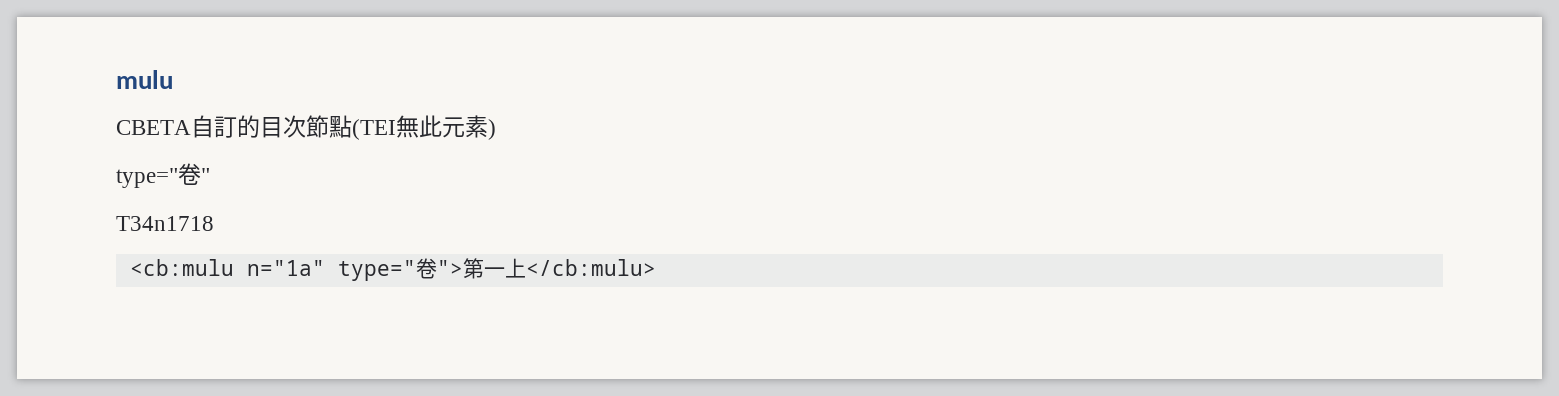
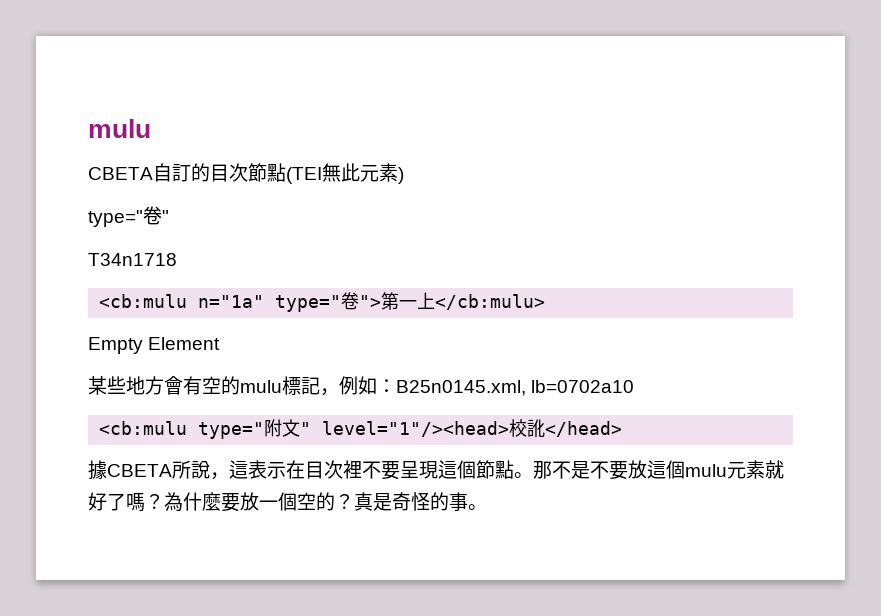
+ Empty Element
+ 某些地方會有空的mulu標記，例如：B25n0145.xml, lb=0702a10
+ <cb:mulu type="附文" level="1"/><head>校訛</head>
+ 據CBETA所說，這表示在目次裡不要呈現這個節點。那不是不要放這個mulu元素就好了嗎？為什麼要放一個空的？真是奇怪的事。

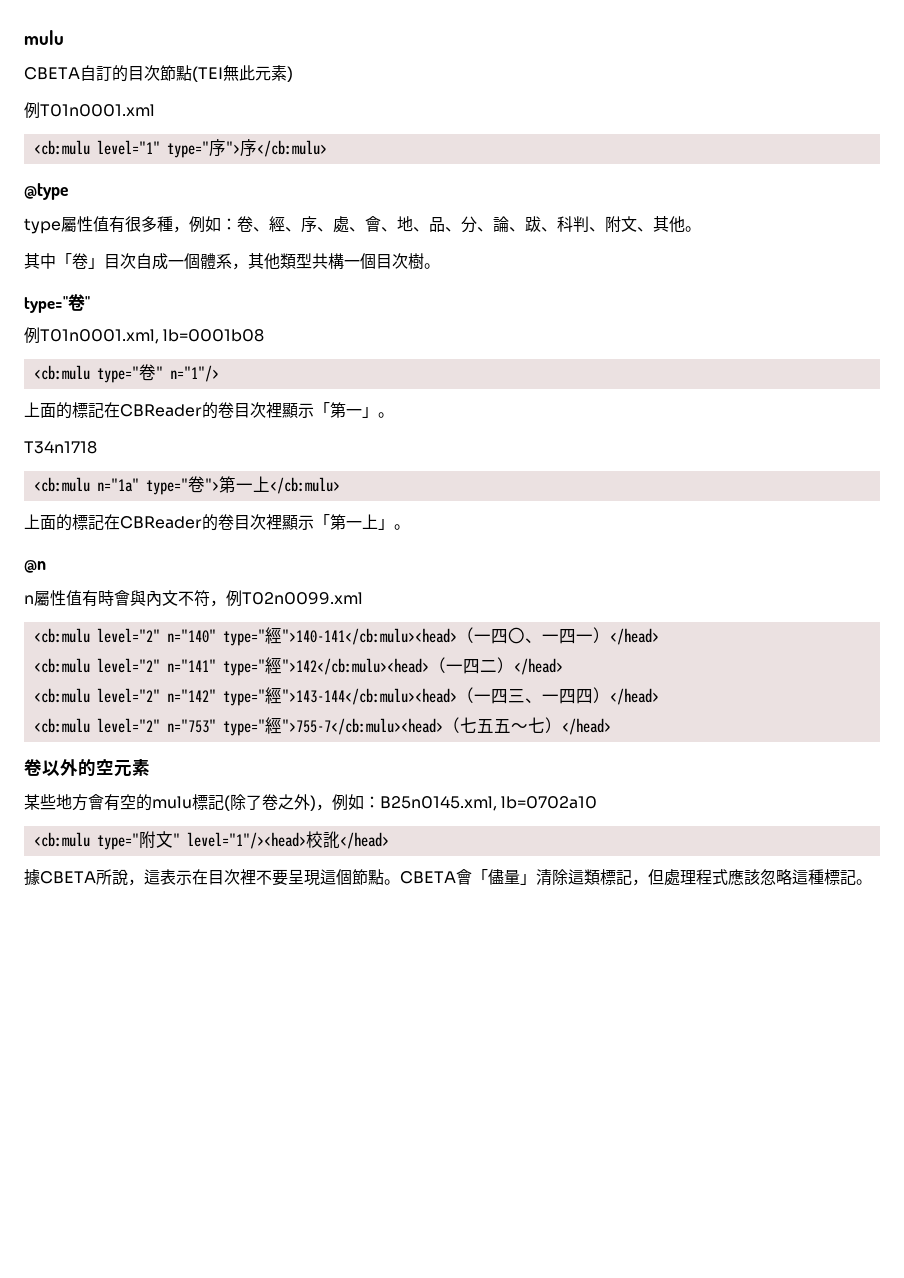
+ 例T01n0001.xml
+ <cb:mulu level="1" type="序">序</cb:mulu>
+ @type
+ type屬性值有很多種，例如：卷、經、序、處、會、地、品、分、論、跋、科判、附文、其他。
+ 其中「卷」目次自成一個體系，其他類型共構一個目次樹。
  type="卷"
+ 例T01n0001.xml, lb=0001b08
+ <cb:mulu type="卷" n="1"/>
+ 上面的標記在CBReader的卷目次裡顯示「第一」。
- Empty Element
+ 上面的標記在CBReader的卷目次裡顯示「第一上」。
+ @n
+ n屬性值有時會與內文不符，例T02n0099.xml
+ <cb:mulu level="2" n="140" type="經">140-141</cb:mulu><head>（一四〇、一四一）</head>
+ <cb:mulu level="2" n="141" type="經">142</cb:mulu><head>（一四二）</head>
+ <cb:mulu level="2" n="142" type="經">143-144</cb:mulu><head>（一四三、一四四）</head>
+ <cb:mulu level="2" n="753" type="經">755-7</cb:mulu><head>（七五五～七）</head>
+ 卷以外的空元素
- 某些地方會有空的mulu標記，例如：B25n0145.xml, lb=0702a10
+ 某些地方會有空的mulu標記(除了卷之外)，例如：B25n0145.xml, lb=0702a10
- 那不是不要放這個mulu元素就好了嗎？為什麼要放一個空的？真是奇怪的事。
+ CBETA會「儘量」清除這類標記，但處理程式應該忽略這種標記。

